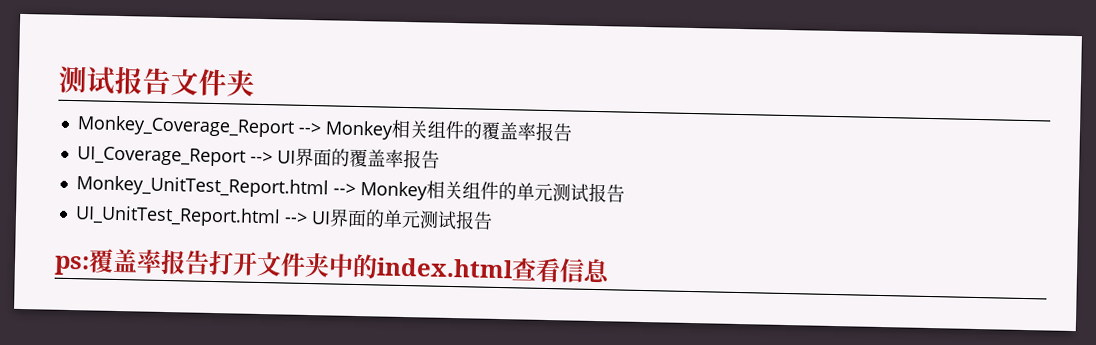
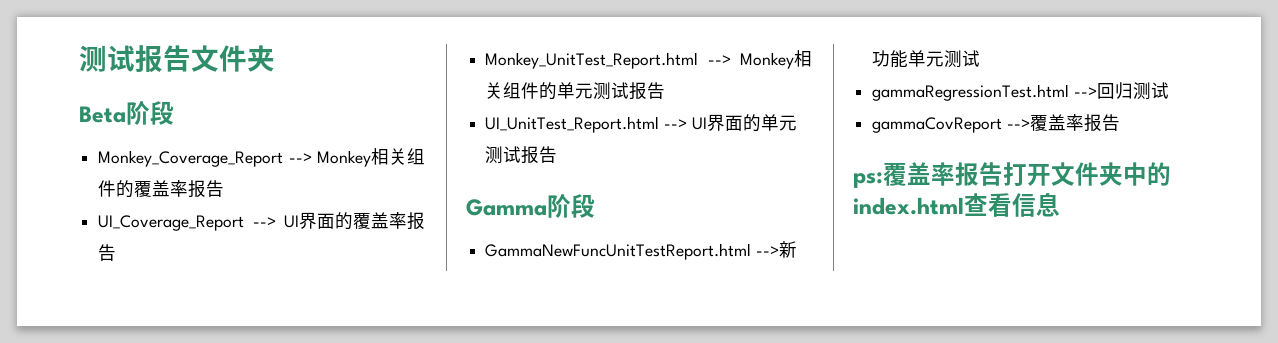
+ Beta阶段
+ Gamma阶段
+ GammaNewFuncUnitTestReport.html -->新功能单元测试
+ gammaRegressionTest.html -->回归测试
+ gammaCovReport -->覆盖率报告

